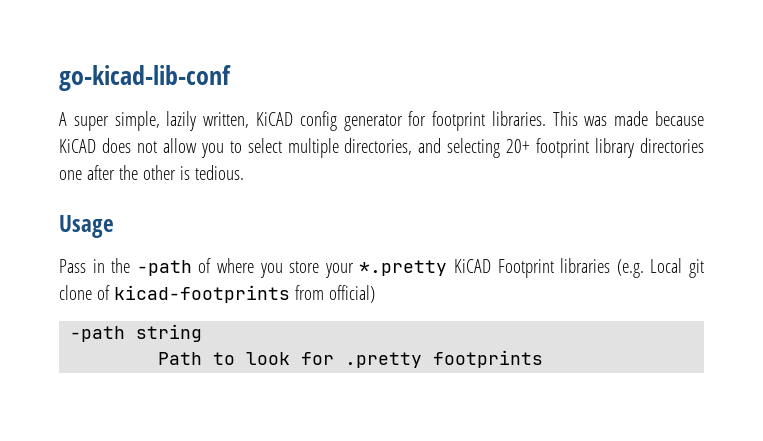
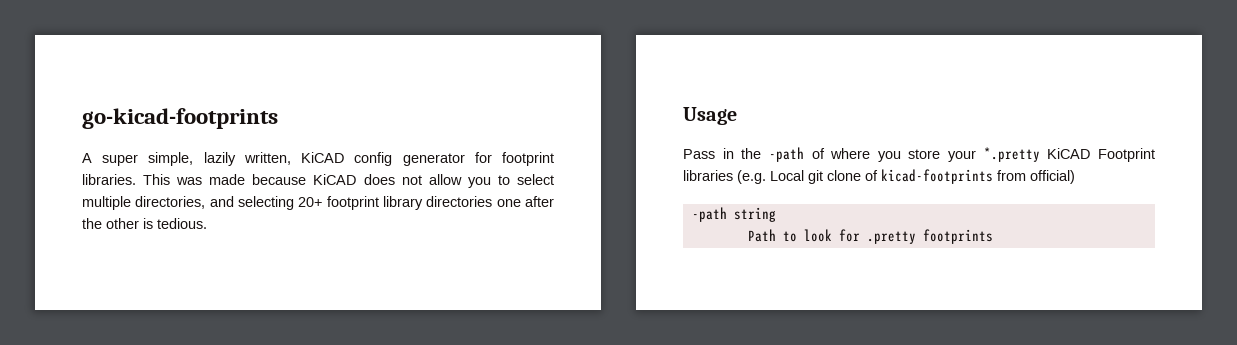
- go-kicad-lib-conf
+ go-kicad-footprints

